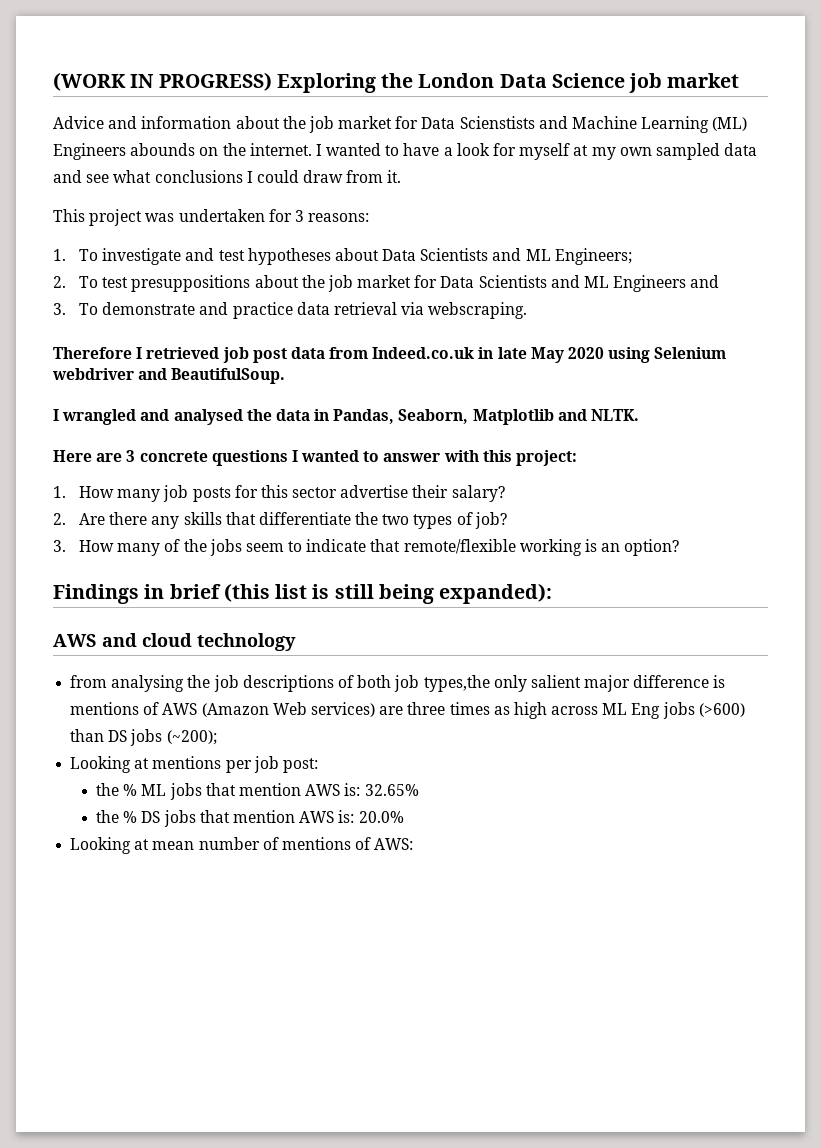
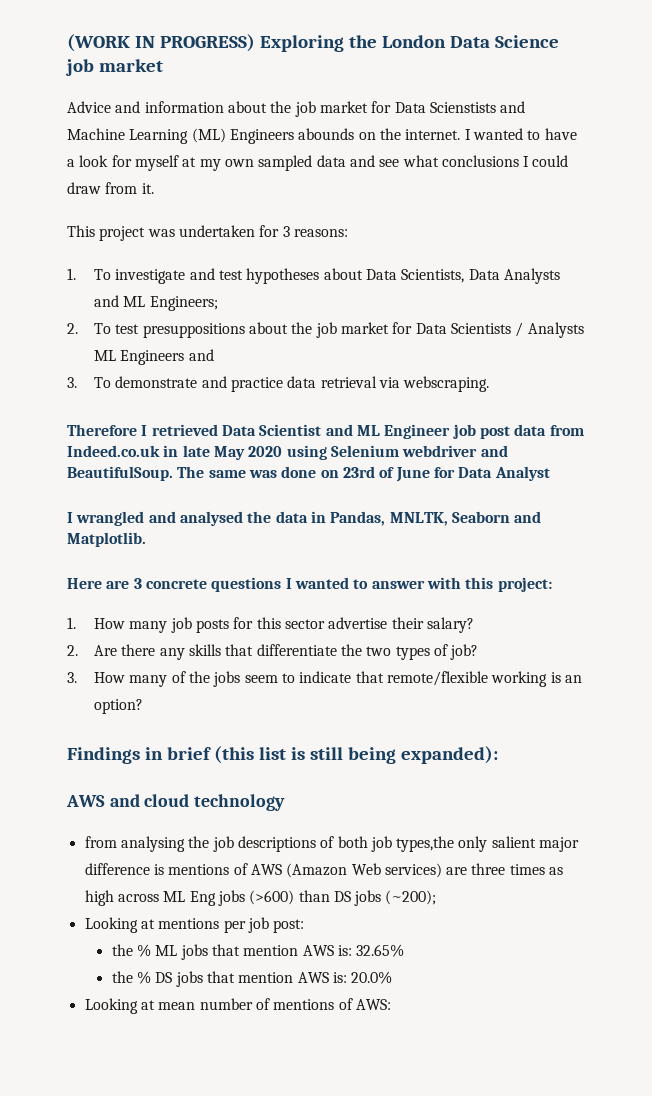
- 1. To investigate and test hypotheses about Data Scientists and ML Engineers;
+ 1. To investigate and test hypotheses about Data Scientists, Data Analysts and ML Engineers;
- 2. To test presuppositions about the job market for Data Scientists and ML Engineers and
+ 2. To test presuppositions about the job market for Data Scientists / Analysts ML Engineers and
- Therefore I retrieved job post data from Indeed.co.uk in late May 2020 using Selenium webdriver and BeautifulSoup.
+ Therefore I retrieved Data Scientist and ML Engineer job post data from Indeed.co.uk in late May 2020 using Selenium webdriver and BeautifulSoup. The same was done on 23rd of June for Data Analyst
- I wrangled and analysed the data in Pandas, Seaborn, Matplotlib and NLTK.
+ I wrangled and analysed the data in Pandas, MNLTK, Seaborn and Matplotlib.

